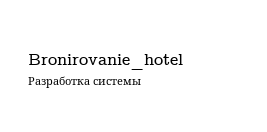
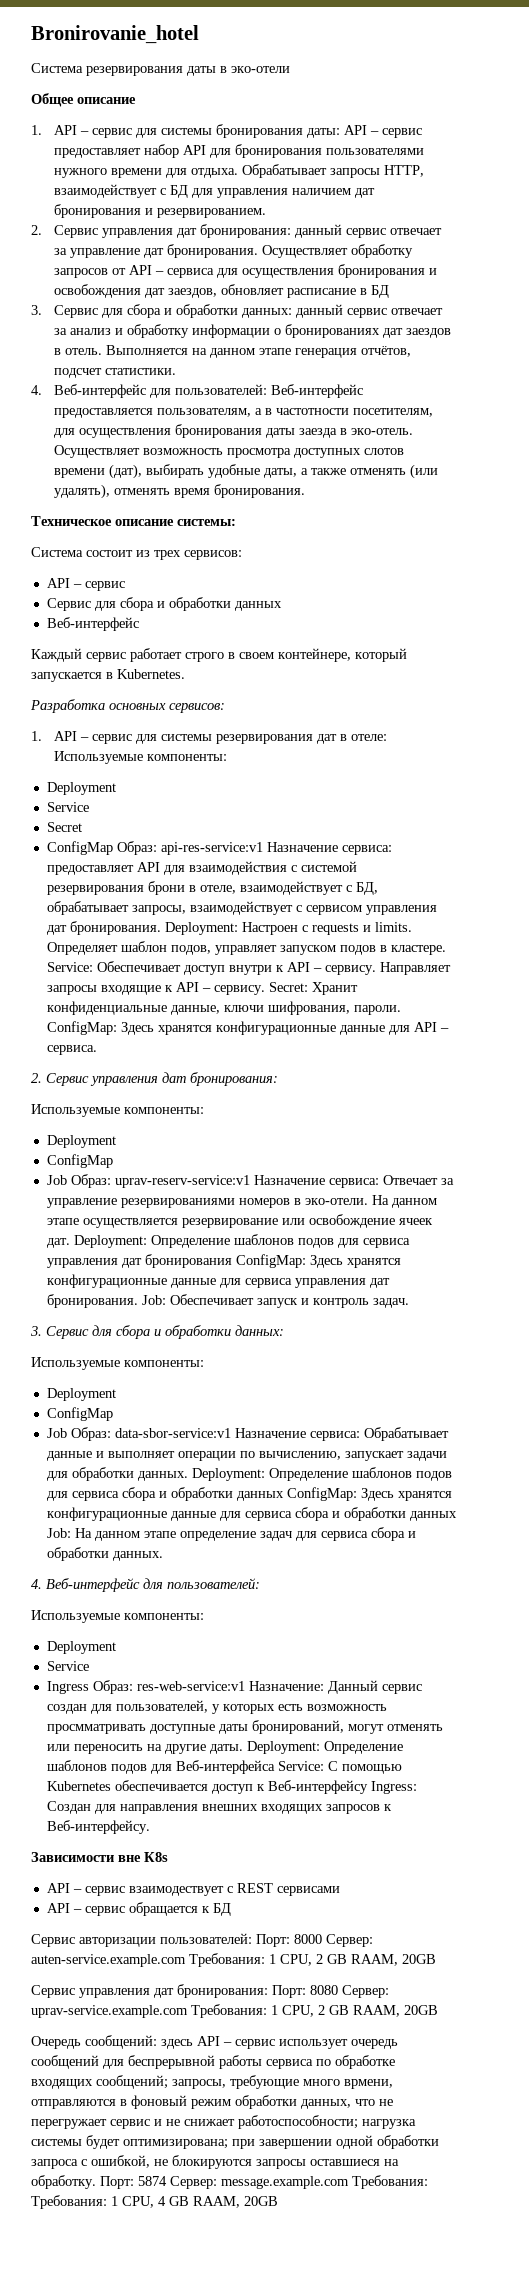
- Разработка системы
+ Система резервирования даты в эко-отели
+ Общее описание
+ 1. API – сервис для системы бронирования даты: API – сервис предоставляет набор API для бронирования пользователями нужного времени для отдыха. Обрабатывает запросы HTTP, взаимодействует с БД для управления наличием дат бронирования и резервированием.
+ 2. Сервис управления дат бронирования: данный сервис отвечает за управление дат бронирования. Осуществляет обработку запросов от API – сервиса для осуществления бронирования и освобождения дат заездов, обновляет расписание в БД
+ 3. Сервис для сбора и обработки данных: данный сервис отвечает за анализ и обработку информации о бронированиях дат заездов в отель. Выполняется на данном этапе генерация отчётов, подсчет статистики.
+ 4. Веб-интерфейс для пользователей: Веб-интерфейс предоставляется пользователям, а в частотности посетителям, для осуществления бронирования даты заезда в эко-отель. Осуществляет возможность просмотра доступных слотов времени (дат), выбирать удобные даты, а также отменять (или удалять), отменять время бронирования.
+ Техническое описание системы:
+ Система состоит из трех сервисов:
+ API – сервис
+ Сервис для сбора и обработки данных
+ Веб-интерфейс
+ Каждый сервис работает строго в своем контейнере, который запускается в Kubernetes.
+ Разработка основных сервисов:
+ 1. API – сервис для системы резервирования дат в отеле: Используемые компоненты:
+ Deployment
+ Service
+ Secret
+ ConfigMap Образ: api-res-service:v1 Назначение сервиса: предоставляет API для взаимодействия с системой резервирования брони в отеле, взаимодействует с БД, обрабатывает запросы, взаимодействует с сервисом управления дат бронирования. Deployment: Настроен с requests и limits. Определяет шаблон подов, управляет запуском подов в кластере. Service: Обеспечивает доступ внутри к API – сервису. Направляет запросы входящие к API – сервису. Secret: Хранит конфиденциальные данные, ключи шифрования, пароли. ConfigMap: Здесь хранятся конфигурационные данные для API – сервиса.
+ 2. Сервис управления дат бронирования:
+ Используемые компоненты:
+ Deployment
+ ConfigMap
+ Job Образ: uprav-reserv-service:v1 Назначение сервиса: Отвечает за управление резервированиями номеров в эко-отели. На данном этапе осуществляется резервирование или освобождение ячеек дат. Deployment: Определение шаблонов подов для сервиса управления дат бронирования ConfigMap: Здесь хранятся конфигурационные данные для сервиса управления дат бронирования. Job: Обеспечивает запуск и контроль задач.
+ 3. Сервис для сбора и обработки данных:
+ Используемые компоненты:
+ Deployment
+ ConfigMap
+ Job Образ: data-sbor-service:v1 Назначение сервиса: Обрабатывает данные и выполняет операции по вычислению, запускает задачи для обработки данных. Deployment: Определение шаблонов подов для сервиса сбора и обработки данных ConfigMap: Здесь хранятся конфигурационные данные для сервиса сбора и обработки данных Job: На данном этапе определение задач для сервиса сбора и обработки данных.
+ 4. Веб-интерфейс для пользователей:
+ Используемые компоненты:
+ Deployment
+ Service
+ Ingress Образ: res-web-service:v1 Назначение: Данный сервис создан для пользователей, у которых есть возможность просмматривать доступные даты бронирований, могут отменять или переносить на другие даты. Deployment: Определение шаблонов подов для Веб-интерфейса Service: С помощью Kubernetes обеспечивается доступ к Веб-интерфейсу Ingress: Создан для направления внешних входящих запросов к Веб-интерфейсу.
+ Зависимости вне К8s
+ API – сервис взаимодествует с REST сервисами
+ API – сервис обращается к БД
+ Сервис авторизации пользователей: Порт: 8000 Сервер: auten-service.example.com Требования: 1 CPU, 2 GB RAAM, 20GB
+ Сервис управления дат бронирования: Порт: 8080 Сервер: uprav-service.example.com Требования: 1 CPU, 2 GB RAAM, 20GB
+ Очередь сообщений: здесь API – сервис использует очередь сообщений для беспрерывной работы сервиса по обработке входящих сообщений; запросы, требующие много врмени, отправляются в фоновый режим обработки данных, что не перегружает сервис и не снижает работоспособности; нагрузка системы будет оптимизирована; при завершении одной обработки запроса с ошибкой, не блокируются запросы оставшиеся на обработку. Порт: 5874 Сервер: message.example.com Требования: Требования: 1 CPU, 4 GB RAAM, 20GB

